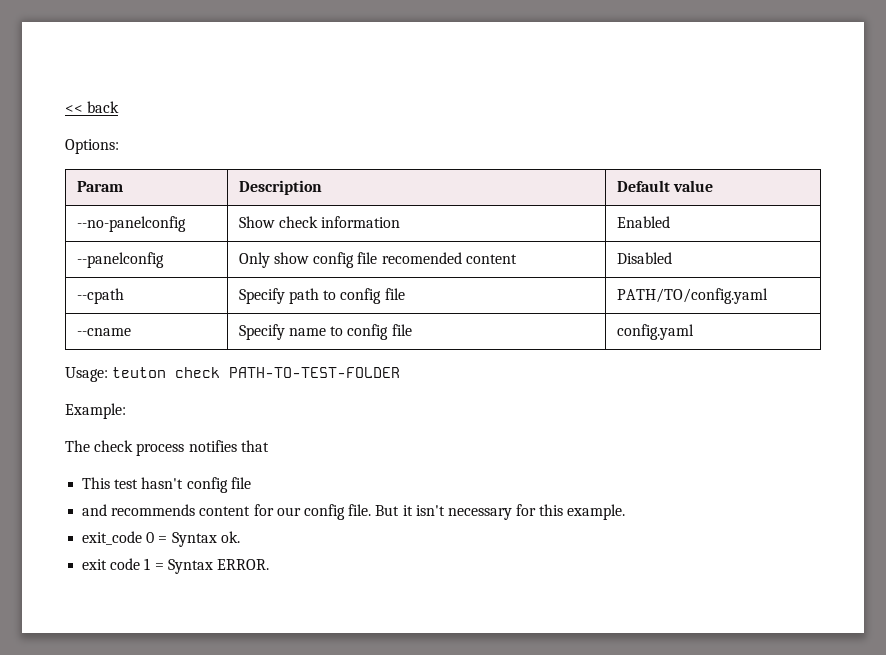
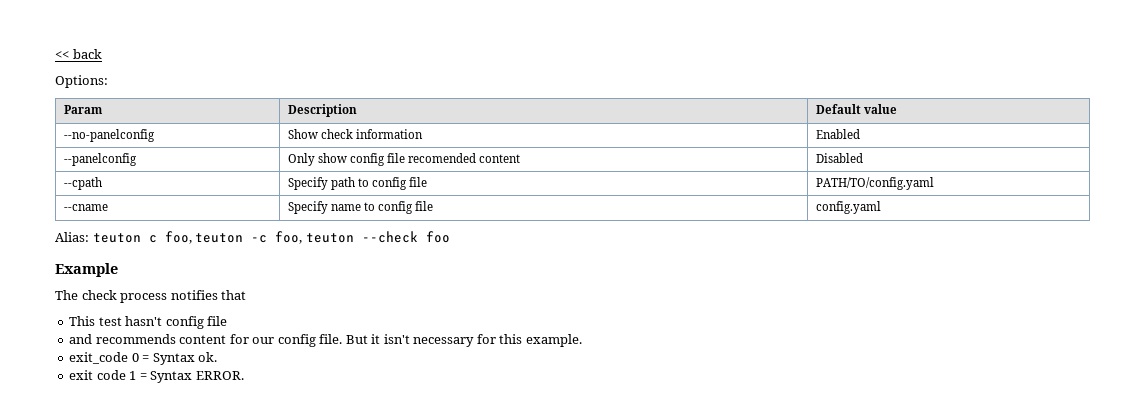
- Usage: teuton check PATH-TO-TEST-FOLDER
- Example:
+ Alias: teuton c foo, teuton -c foo, teuton --check foo
+ Example

